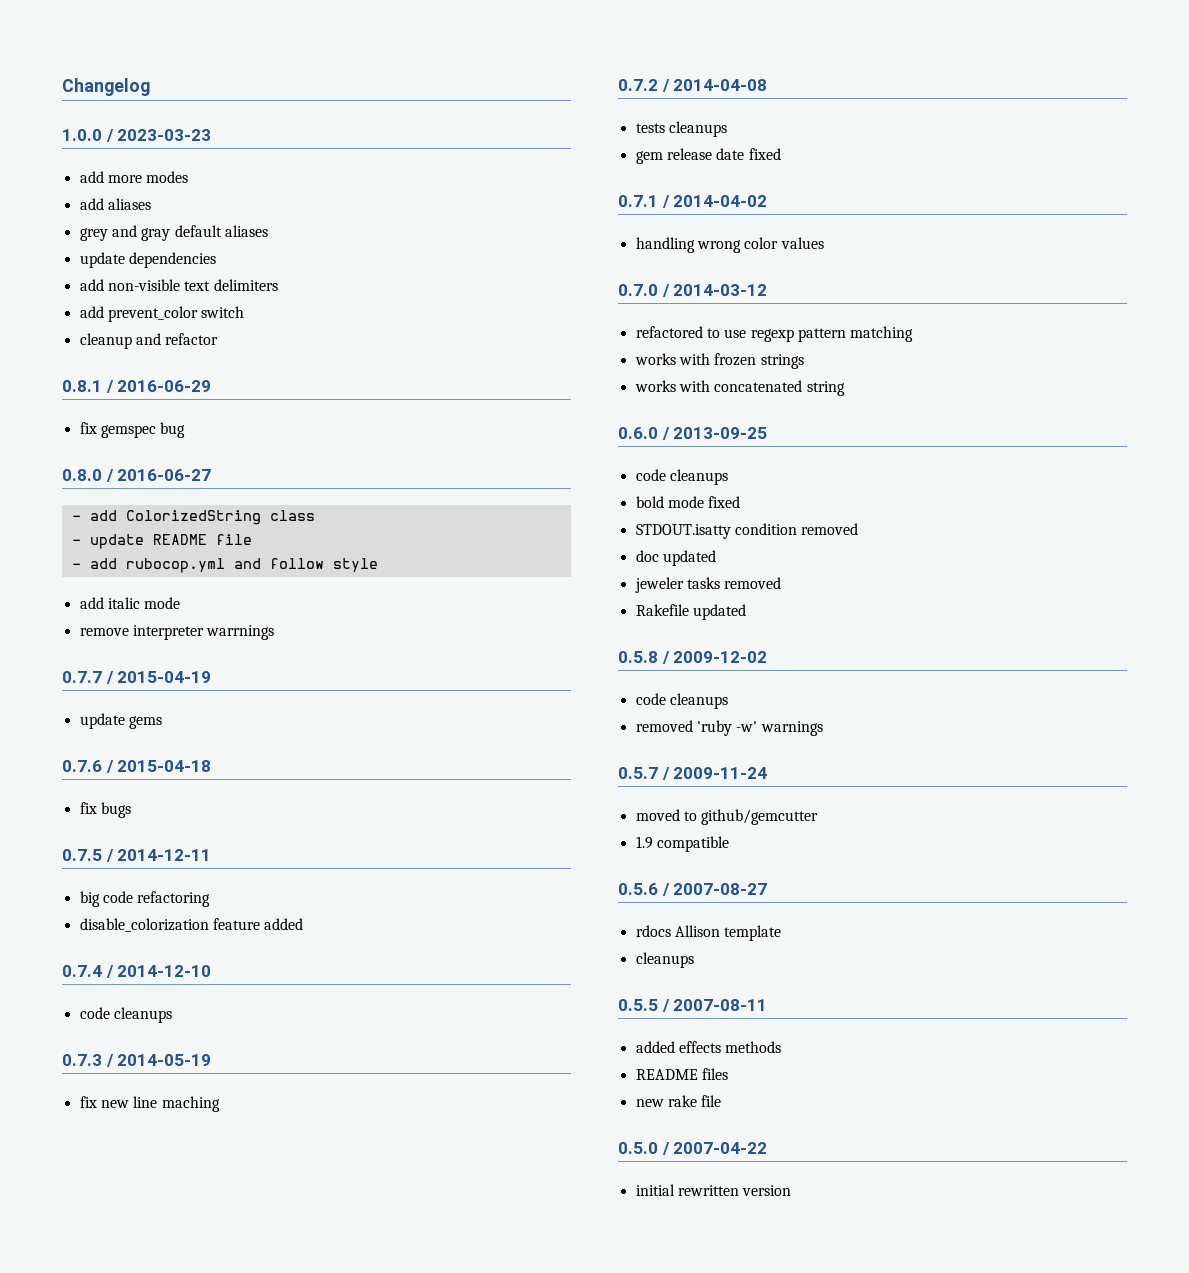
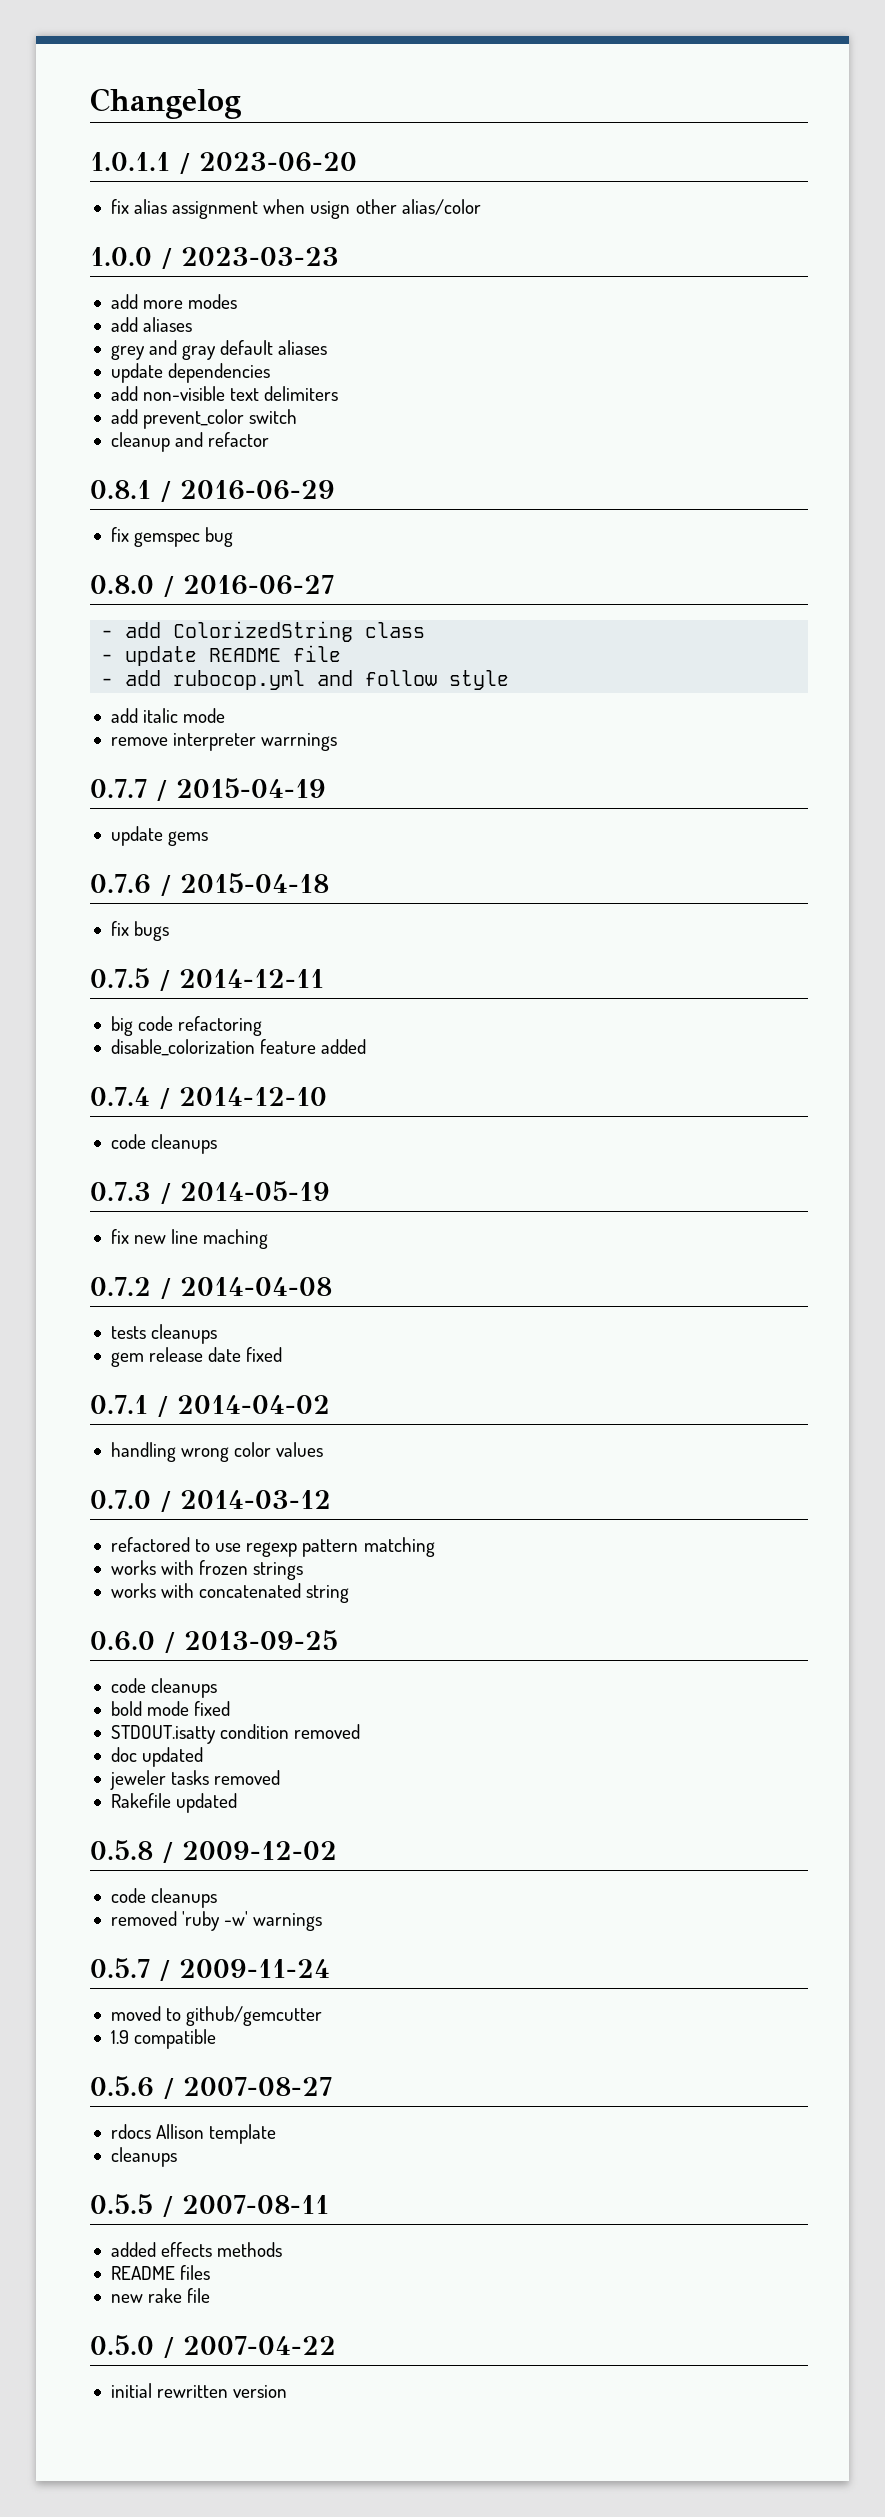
+ 1.0.1.1 / 2023-06-20
+ fix alias assignment when usign other alias/color

